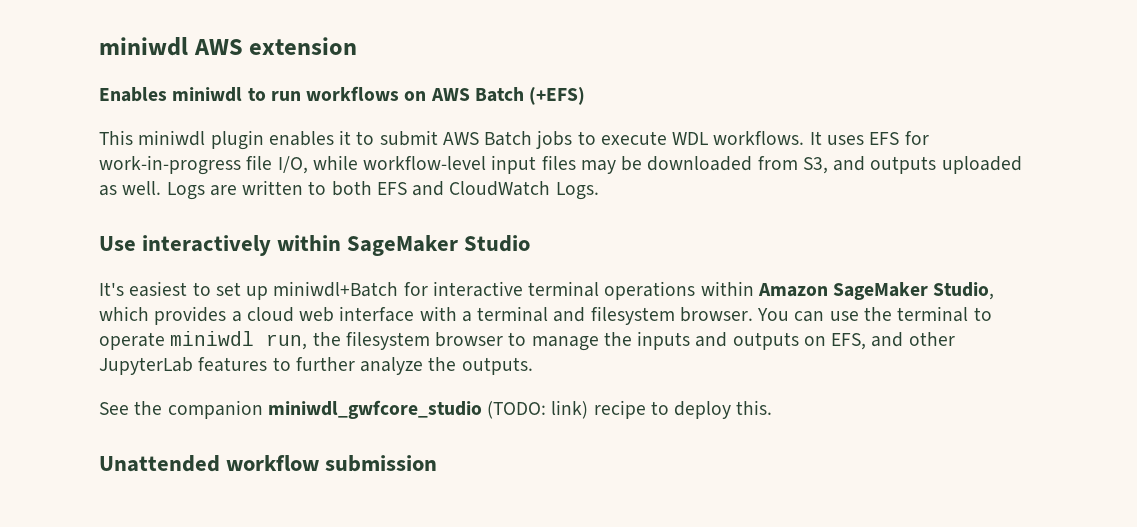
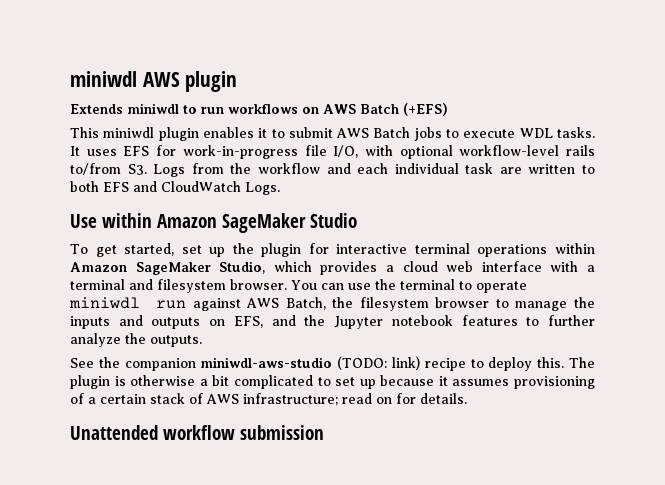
- miniwdl AWS extension
- Enables miniwdl to run workflows on AWS Batch (+EFS)
+ miniwdl AWS plugin
+ Extends miniwdl to run workflows on AWS Batch (+EFS)
- This miniwdl plugin enables it to submit AWS Batch jobs to execute WDL workflows.
+ This miniwdl plugin enables it to submit AWS Batch jobs to execute WDL tasks.
- It uses EFS for work-in-progress file I/O, while workflow-level input files may be downloaded from S3, and outputs uploaded as well. Logs are written to both EFS and CloudWatch Logs.
+ It uses EFS for work-in-progress file I/O, with optional workflow-level rails to/from S3. Logs from the workflow and each individual task are written to both EFS and CloudWatch Logs.
- Use interactively within SageMaker Studio
+ Use within Amazon SageMaker Studio
- It's easiest to set up miniwdl+Batch for interactive terminal operations within Amazon SageMaker Studio, which provides a cloud web interface with a terminal and filesystem browser.
+ To get started, set up the plugin for interactive terminal operations within Amazon SageMaker Studio, which provides a cloud web interface with a terminal and filesystem browser.
- You can use the terminal to operate miniwdl run, the filesystem browser to manage the inputs and outputs on EFS, and other JupyterLab features to further analyze the outputs.
+ You can use the terminal to operate miniwdl run against AWS Batch, the filesystem browser to manage the inputs and outputs on EFS, and the Jupyter notebook features to further analyze the outputs.
- See the companion miniwdl_gwfcore_studio (TODO: link) recipe to deploy this.
+ See the companion miniwdl-aws-studio (TODO: link) recipe to deploy this. The plugin is otherwise a bit complicated to set up because it assumes provisioning of a certain stack of AWS infrastructure; read on for details.

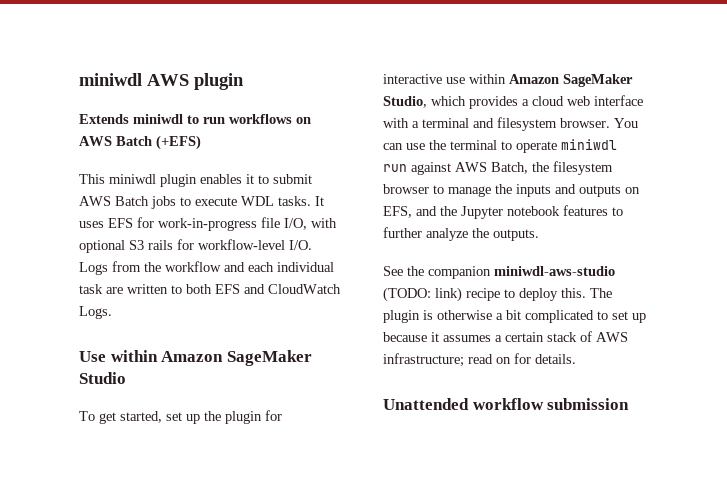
- It uses EFS for work-in-progress file I/O, with optional workflow-level rails to/from S3. Logs from the workflow and each individual task are written to both EFS and CloudWatch Logs.
+ It uses EFS for work-in-progress file I/O, with optional S3 rails for workflow-level I/O. Logs from the workflow and each individual task are written to both EFS and CloudWatch Logs.
- To get started, set up the plugin for interactive terminal operations within Amazon SageMaker Studio, which provides a cloud web interface with a terminal and filesystem browser.
+ To get started, set up the plugin for interactive use within Amazon SageMaker Studio, which provides a cloud web interface with a terminal and filesystem browser.
- The plugin is otherwise a bit complicated to set up because it assumes provisioning of a certain stack of AWS infrastructure; read on for details.
+ The plugin is otherwise a bit complicated to set up because it assumes a certain stack of AWS infrastructure; read on for details.

